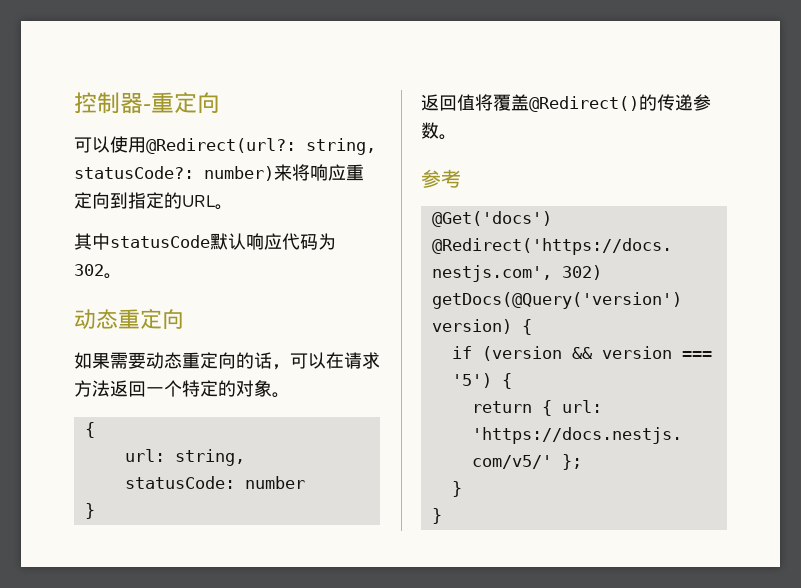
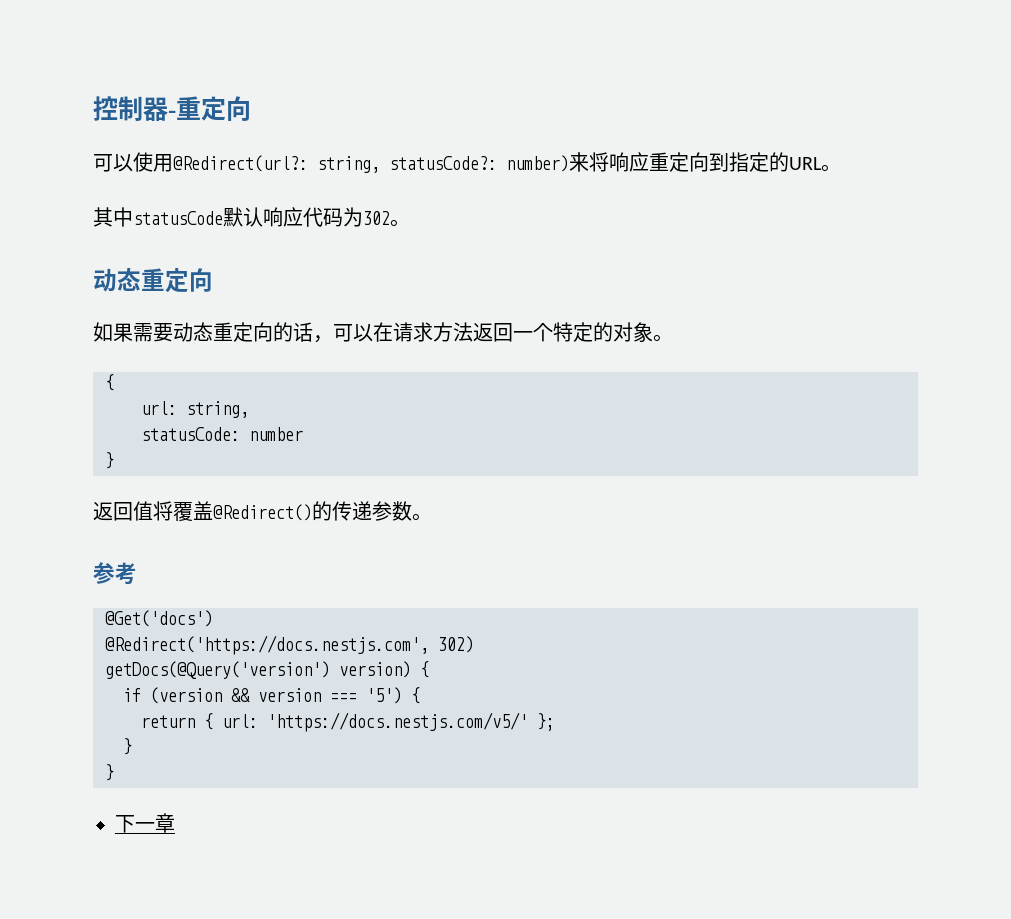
+ 下一章

